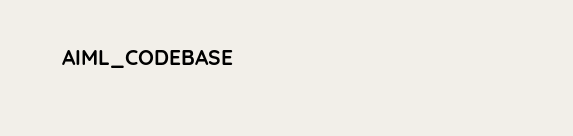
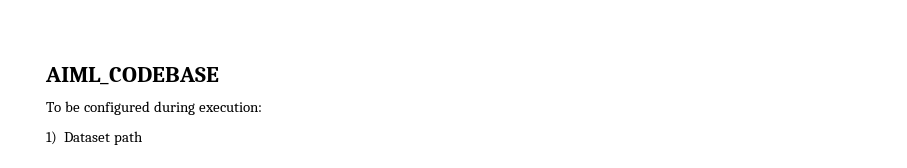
+ To be configured during execution:
+ 1) Dataset path

